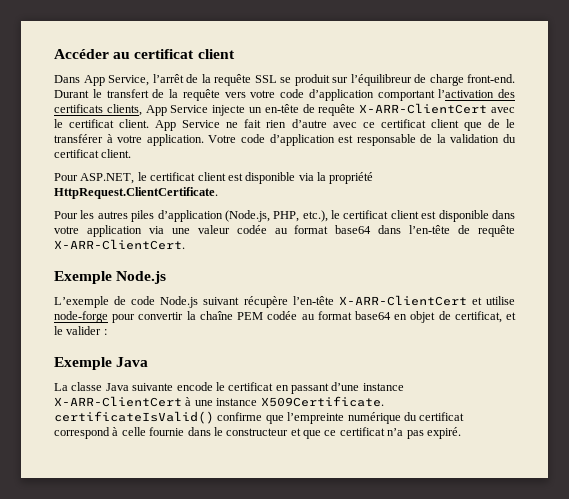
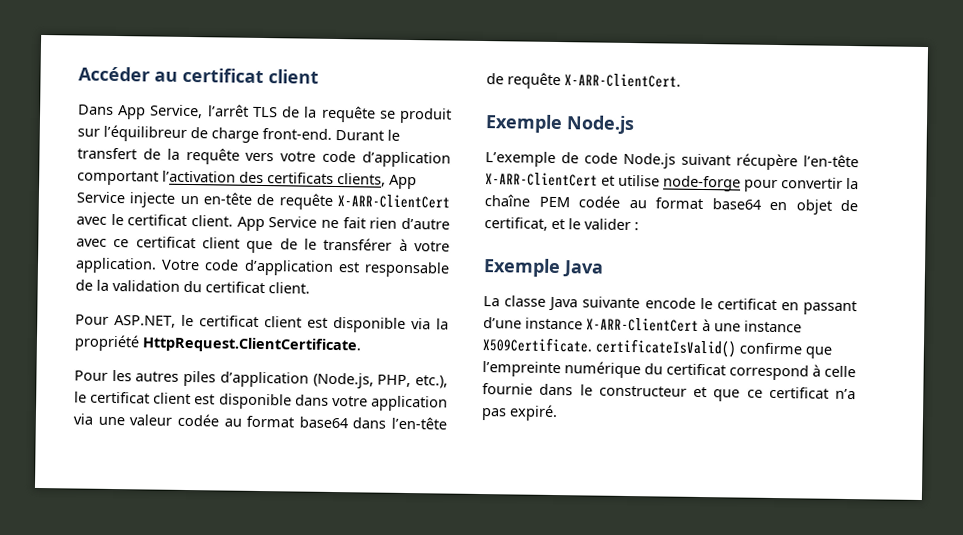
- Dans App Service, l’arrêt de la requête SSL se produit sur l’équilibreur de charge front-end.
+ Dans App Service, l’arrêt TLS de la requête se produit sur l’équilibreur de charge front-end.

